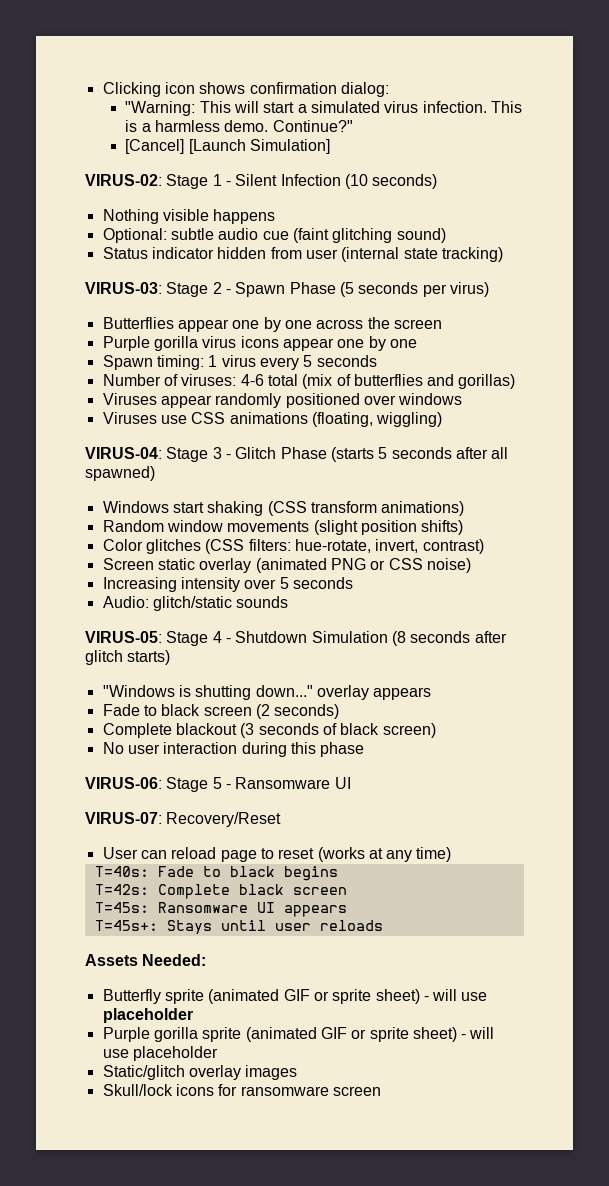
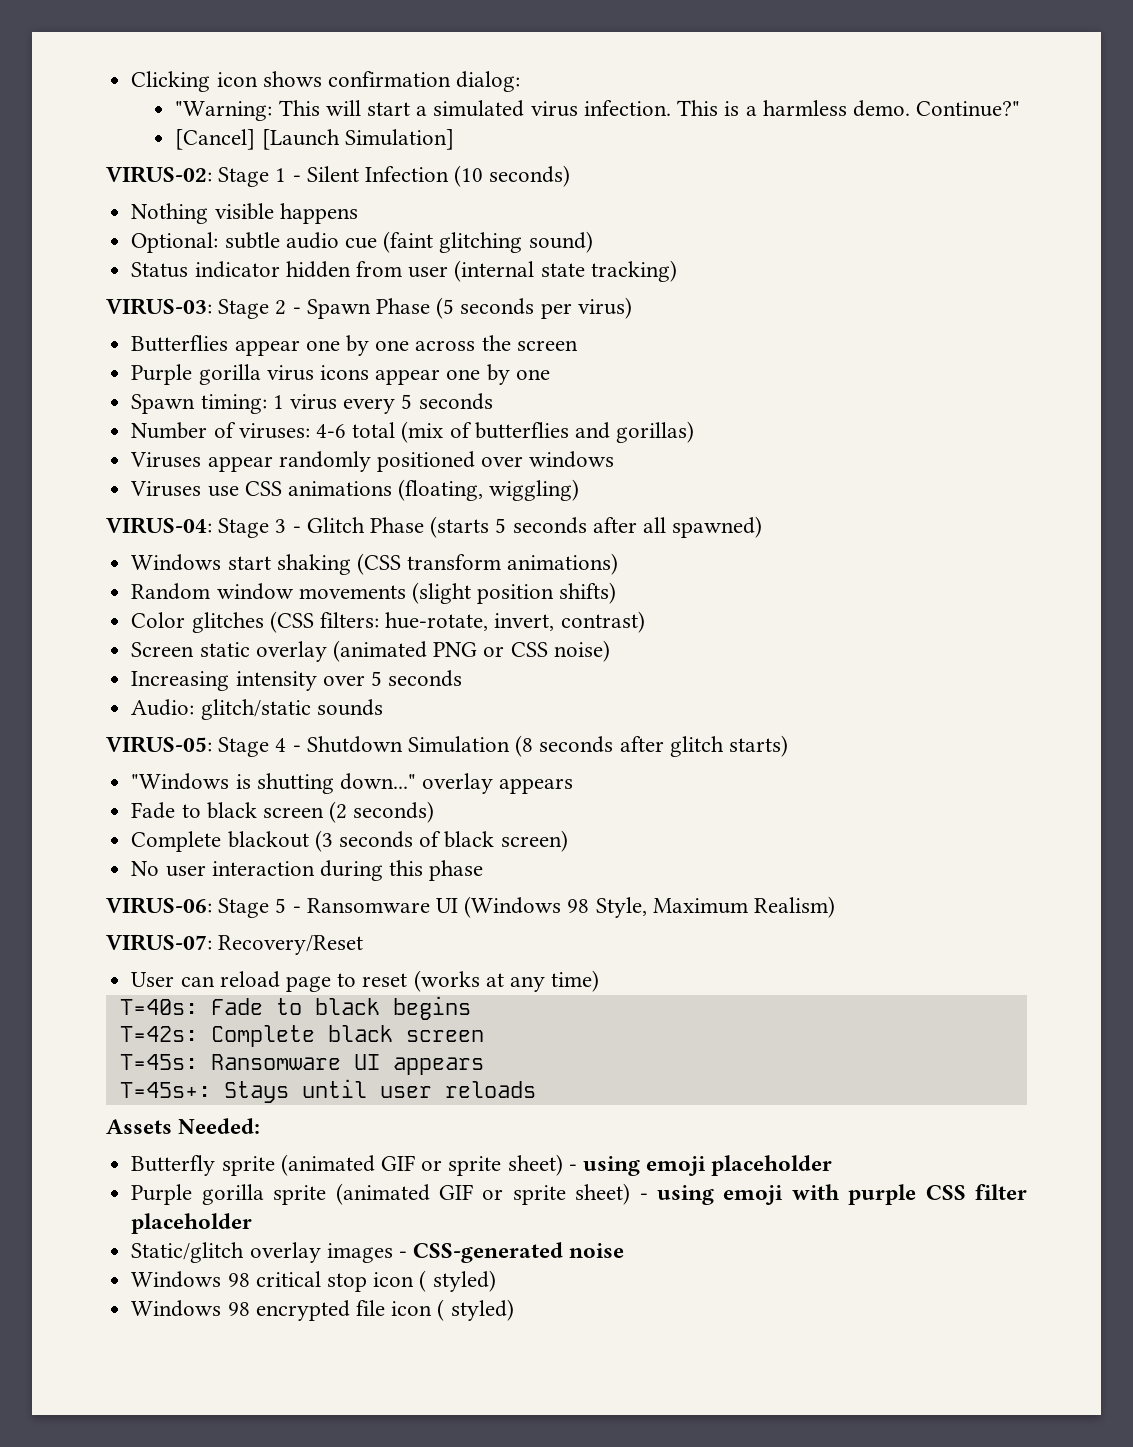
- VIRUS-06: Stage 5 - Ransomware UI
+ VIRUS-06: Stage 5 - Ransomware UI (Windows 98 Style, Maximum Realism)
- Butterfly sprite (animated GIF or sprite sheet) - will use placeholder
+ Butterfly sprite (animated GIF or sprite sheet) - using emoji placeholder
- Purple gorilla sprite (animated GIF or sprite sheet) - will use placeholder
- Static/glitch overlay images
- Skull/lock icons for ransomware screen
+ Purple gorilla sprite (animated GIF or sprite sheet) - using emoji with purple CSS filter placeholder
+ Static/glitch overlay images - CSS-generated noise
+ Windows 98 critical stop icon ( styled)
+ Windows 98 encrypted file icon ( styled)

